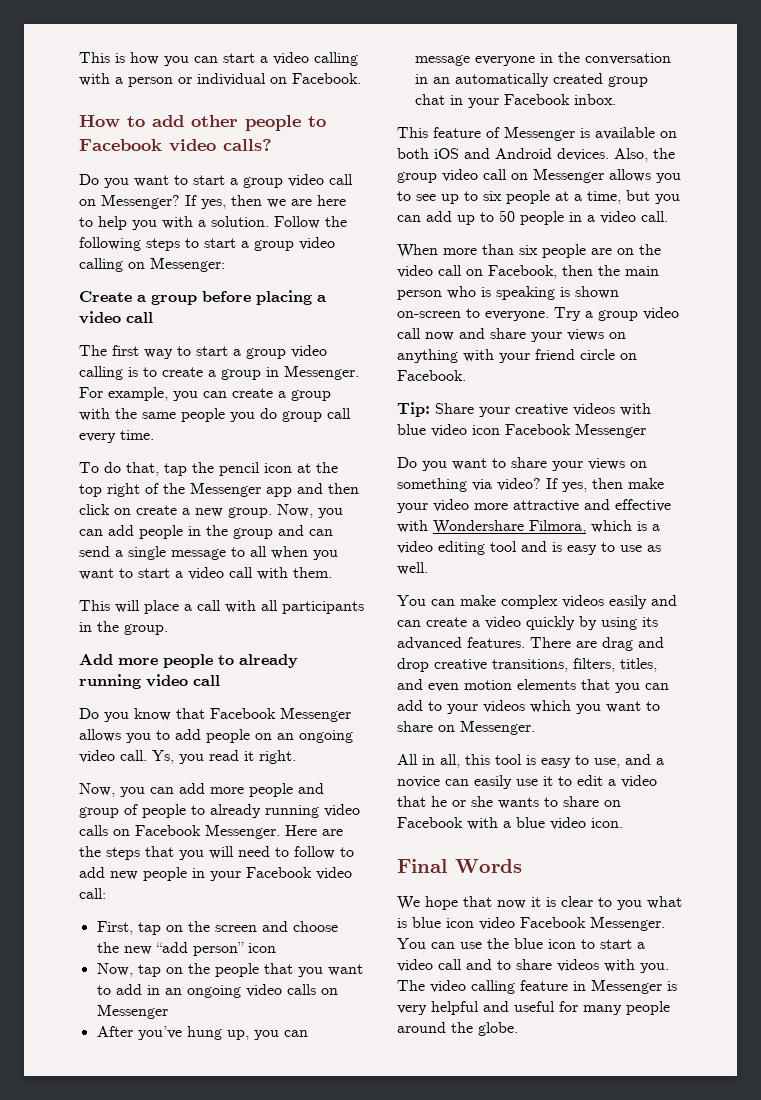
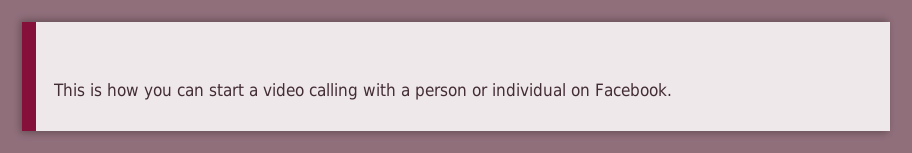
- How to add other people to Facebook video calls?
- Do you want to start a group video call on Messenger? If yes, then we are here to help you with a solution. Follow the following steps to start a group video calling on Messenger:
- Create a group before placing a video call
- The first way to start a group video calling is to create a group in Messenger. For example, you can create a group with the same people you do group call every time.
- To do that, tap the pencil icon at the top right of the Messenger app and then click on create a new group. Now, you can add people in the group and can send a single message to all when you want to start a video call with them.
- This will place a call with all participants in the group.
- Add more people to already running video call
- Do you know that Facebook Messenger allows you to add people on an ongoing video call. Ys, you read it right.
- Now, you can add more people and group of people to already running video calls on Facebook Messenger. Here are the steps that you will need to follow to add new people in your Facebook video call:
- First, tap on the screen and choose the new “add person” icon
- Now, tap on the people that you want to add in an ongoing video calls on Messenger
- After you’ve hung up, you can message everyone in the conversation in an automatically created group chat in your Facebook inbox.
- This feature of Messenger is available on both iOS and Android devices. Also, the group video call on Messenger allows you to see up to six people at a time, but you can add up to 50 people in a video call.
- When more than six people are on the video call on Facebook, then the main person who is speaking is shown on-screen to everyone. Try a group video call now and share your views on anything with your friend circle on Facebook.
- Tip: Share your creative videos with blue video icon Facebook Messenger
- Do you want to share your views on something via video? If yes, then make your video more attractive and effective with Wondershare Filmora, which is a video editing tool and is easy to use as well.
- You can make complex videos easily and can create a video quickly by using its advanced features. There are drag and drop creative transitions, filters, titles, and even motion elements that you can add to your videos which you want to share on Messenger.
- All in all, this tool is easy to use, and a novice can easily use it to edit a video that he or she wants to share on Facebook with a blue video icon.
- Final Words
- We hope that now it is clear to you what is blue icon video Facebook Messenger. You can use the blue icon to start a video call and to share videos with you. The video calling feature in Messenger is very helpful and useful for many people around the globe.

